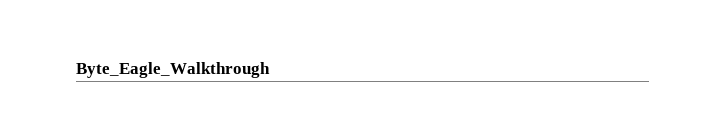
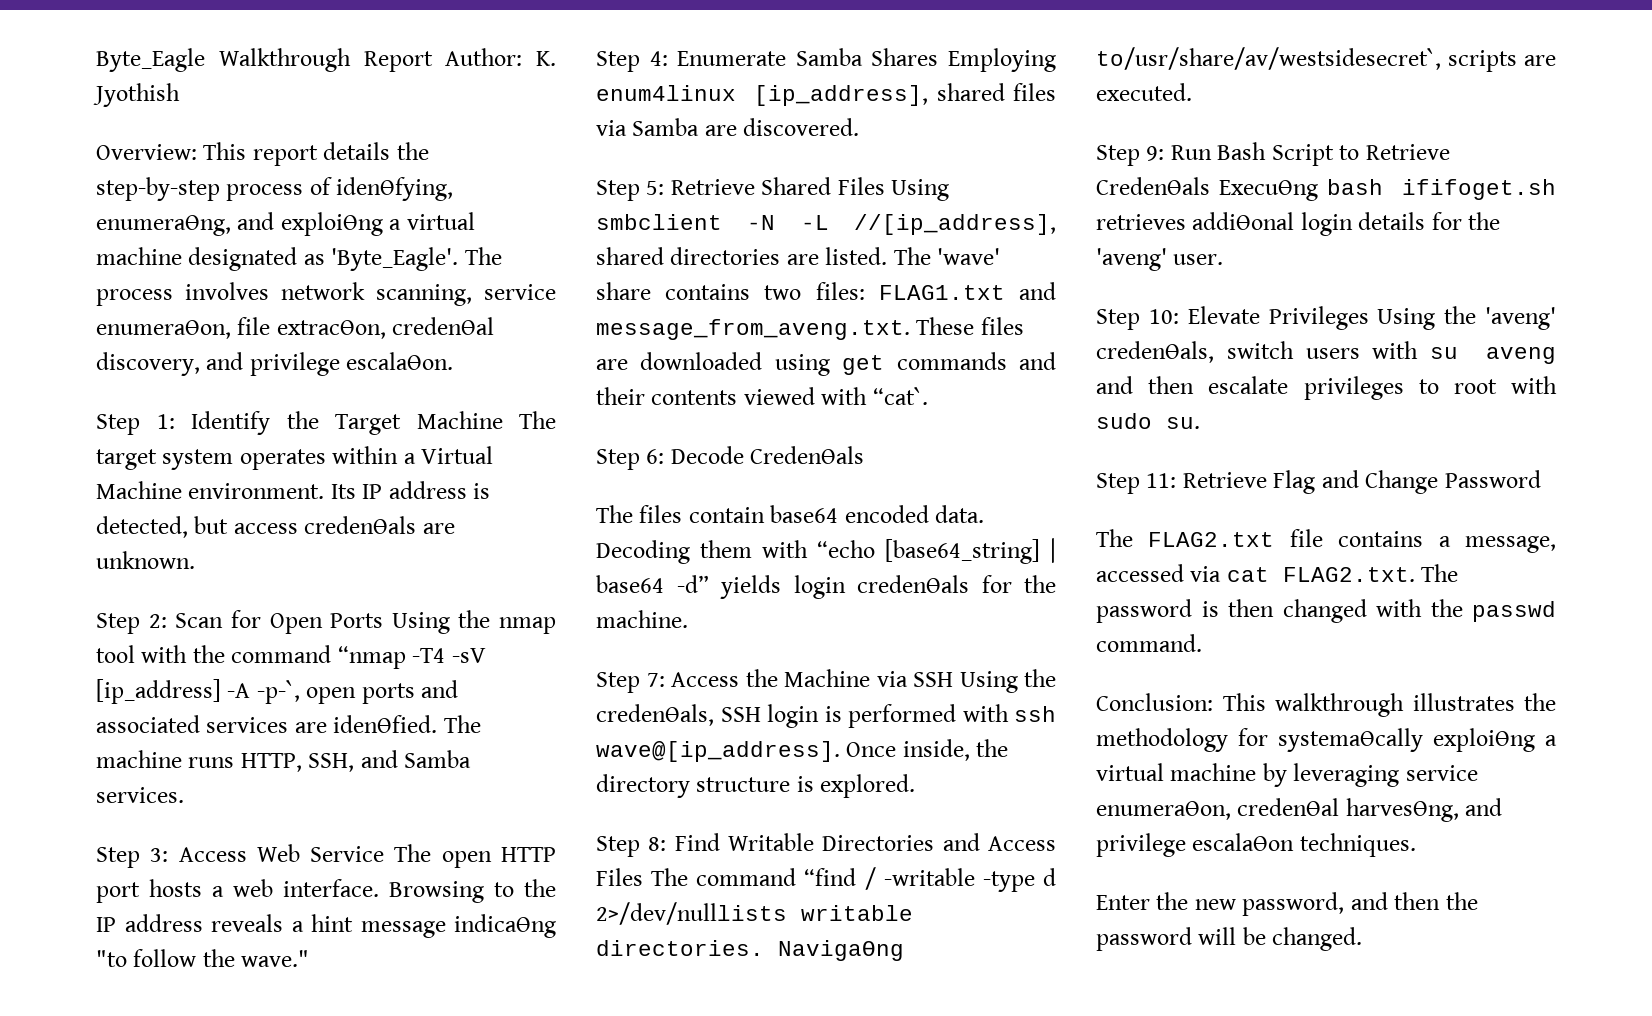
- Byte_Eagle_Walkthrough
+ Byte_Eagle Walkthrough Report Author: K. Jyothish
+ Overview: This report details the step-by-step process of idenƟfying, enumeraƟng, and exploiƟng a virtual machine designated as 'Byte_Eagle'. The process involves network scanning, service enumeraƟon, file extracƟon, credenƟal discovery, and privilege escalaƟon.
+ Step 1: Identify the Target Machine The target system operates within a Virtual Machine environment. Its IP address is detected, but access credenƟals are unknown.
+ Step 2: Scan for Open Ports Using the nmap tool with the command “nmap -T4 -sV [ip_address] -A -p-`, open ports and associated services are idenƟfied. The machine runs HTTP, SSH, and Samba services.
+ Step 3: Access Web Service The open HTTP port hosts a web interface. Browsing to the IP address reveals a hint message indicaƟng "to follow the wave."
+ Step 4: Enumerate Samba Shares Employing enum4linux [ip_address], shared files via Samba are discovered.
+ Step 5: Retrieve Shared Files Using smbclient -N -L //[ip_address], shared directories are listed. The 'wave' share contains two files: FLAG1.txt and message_from_aveng.txt. These files are downloaded using get commands and their contents viewed with “cat`.
+ Step 6: Decode CredenƟals
+ The files contain base64 encoded data. Decoding them with “echo [base64_string] | base64 -d” yields login credenƟals for the machine.
+ Step 7: Access the Machine via SSH Using the credenƟals, SSH login is performed with ssh wave@[ip_address]. Once inside, the directory structure is explored.
+ Step 8: Find Writable Directories and Access Files The command “find / -writable -type d 2>/dev/nulllists writable directories. NavigaƟng to/usr/share/av/westsidesecret`, scripts are executed.
+ Step 9: Run Bash Script to Retrieve CredenƟals ExecuƟng bash ififoget.sh retrieves addiƟonal login details for the 'aveng' user.
+ Step 10: Elevate Privileges Using the 'aveng' credenƟals, switch users with su aveng and then escalate privileges to root with sudo su.
+ Step 11: Retrieve Flag and Change Password
+ The FLAG2.txt file contains a message, accessed via cat FLAG2.txt. The password is then changed with the passwd command.
+ Conclusion: This walkthrough illustrates the methodology for systemaƟcally exploiƟng a virtual machine by leveraging service enumeraƟon, credenƟal harvesƟng, and privilege escalaƟon techniques.
+ Enter the new password, and then the password will be changed.

